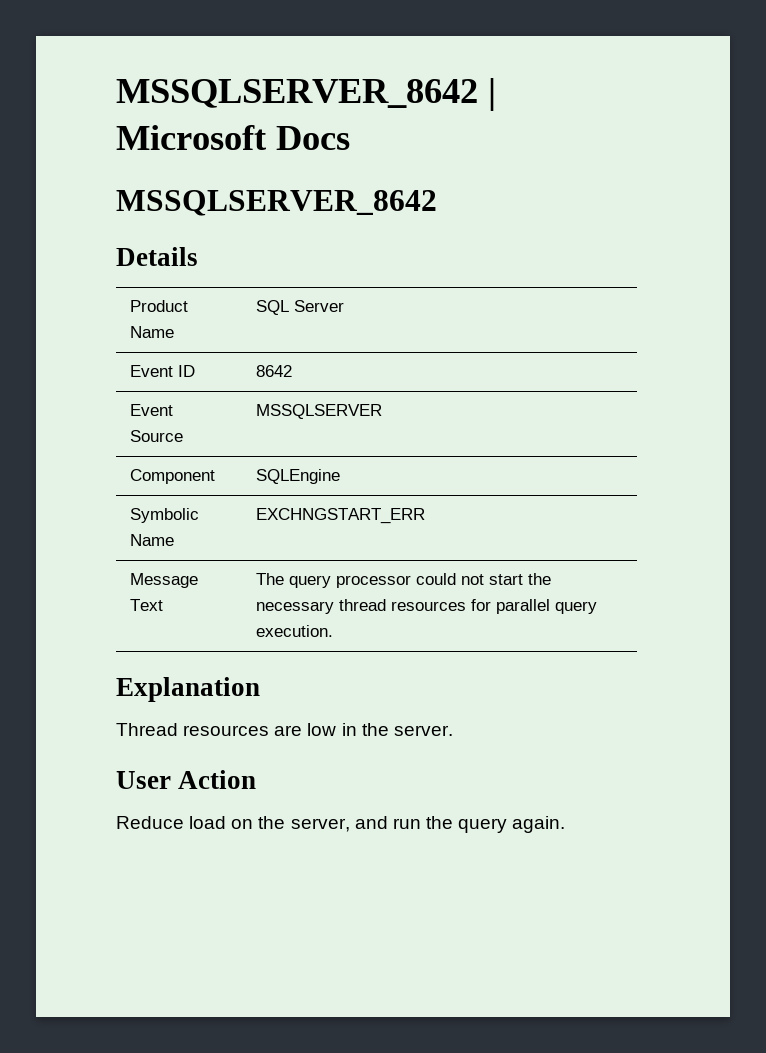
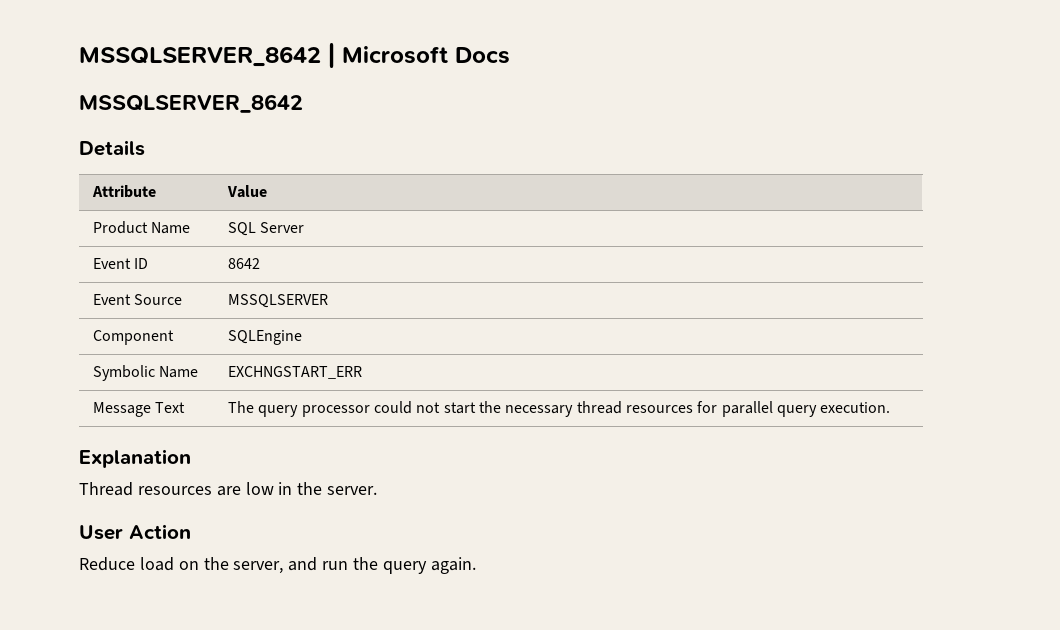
+ Attribute | Value

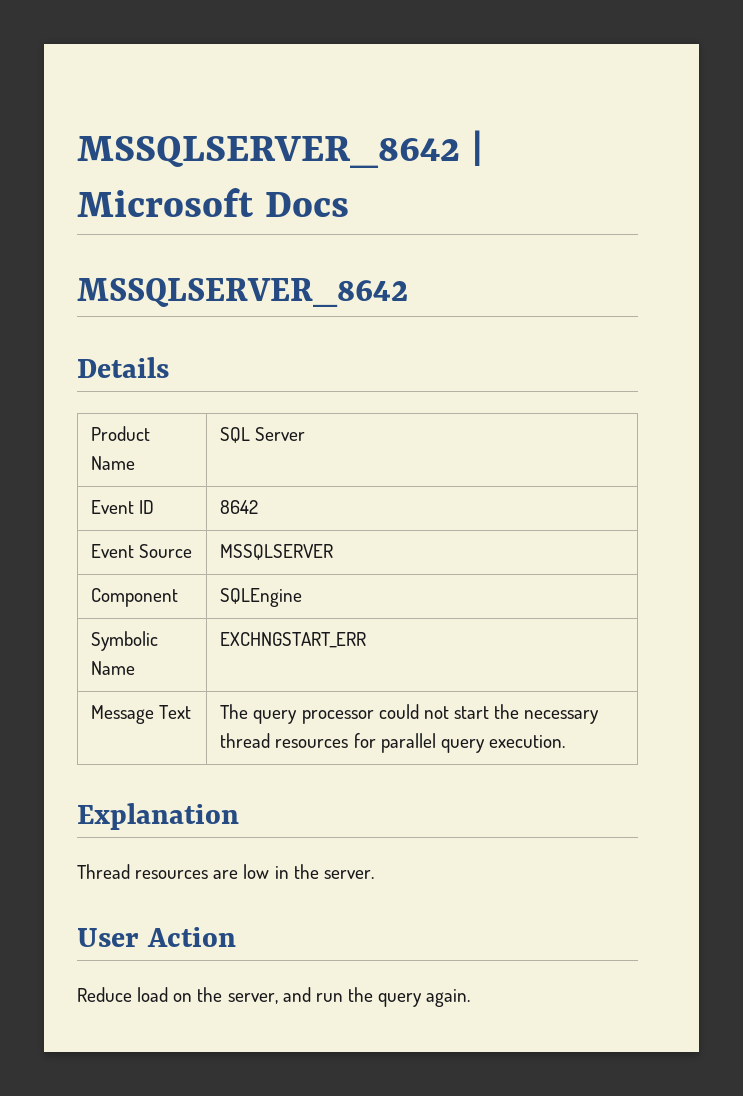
- Attribute | Value

